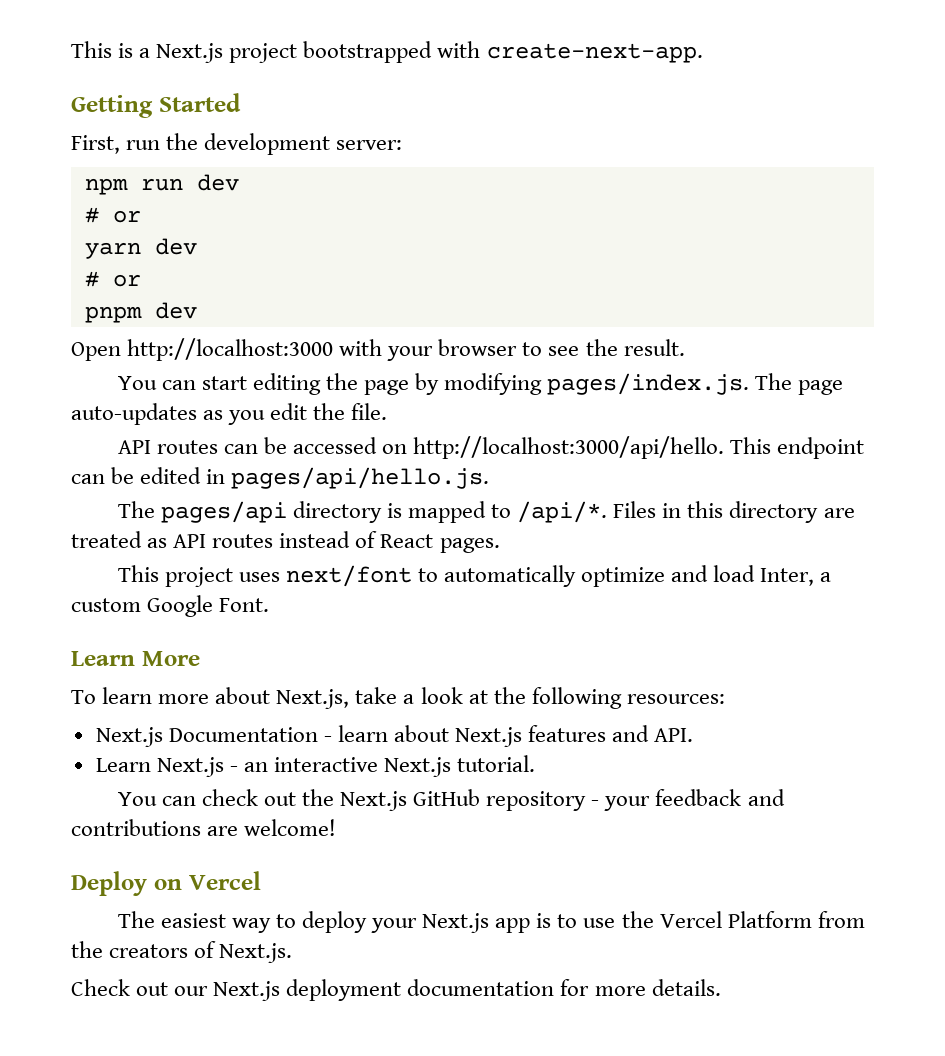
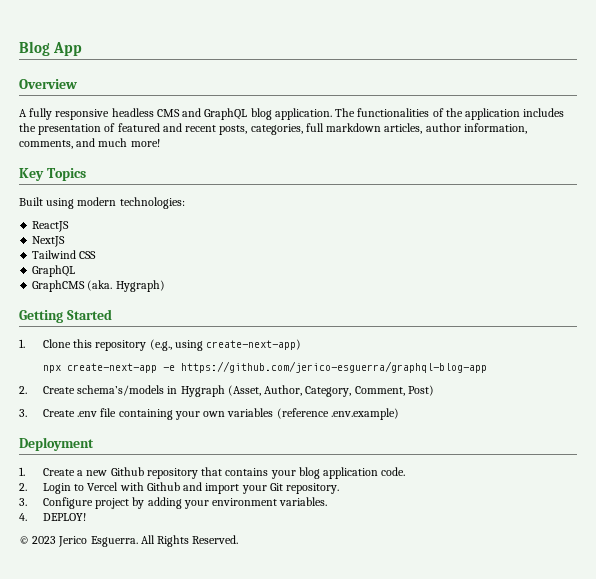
- This is a Next.js project bootstrapped with create-next-app.
+ Blog App
+ Overview
+ A fully responsive headless CMS and GraphQL blog application. The functionalities of the application includes the presentation of featured and recent posts, categories, full markdown articles, author information, comments, and much more!
+ Key Topics
+ Built using modern technologies:
+ ReactJS
+ NextJS
+ Tailwind CSS
+ GraphQL
+ GraphCMS (aka. Hygraph)
  Getting Started
- First, run the development server:
- npm run dev
- # or
- yarn dev
- # or
- pnpm dev
- Open http://localhost:3000 with your browser to see the result.
- You can start editing the page by modifying pages/index.js. The page auto-updates as you edit the file.
- API routes can be accessed on http://localhost:3000/api/hello. This endpoint can be edited in pages/api/hello.js.
- The pages/api directory is mapped to /api/*. Files in this directory are treated as API routes instead of React pages.
- This project uses next/font to automatically optimize and load Inter, a custom Google Font.
- Learn More
- To learn more about Next.js, take a look at the following resources:
- Next.js Documentation - learn about Next.js features and API.
- Learn Next.js - an interactive Next.js tutorial.
- You can check out the Next.js GitHub repository - your feedback and contributions are welcome!
- Deploy on Vercel
- The easiest way to deploy your Next.js app is to use the Vercel Platform from the creators of Next.js.
- Check out our Next.js deployment documentation for more details.
+ 1. Clone this repository (e.g., using create-next-app)
+ npx create-next-app -e https://github.com/jerico-esguerra/graphql-blog-app
+ 2. Create schema’s/models in Hygraph (Asset, Author, Category, Comment, Post)
+ 3. Create .env file containing your own variables (reference .env.example)
+ Deployment
+ 1. Create a new Github repository that contains your blog application code.
+ 2. Login to Vercel with Github and import your Git repository.
+ 3. Configure project by adding your environment variables.
+ 4. DEPLOY!
+ © 2023 Jerico Esguerra. All Rights Reserved.

